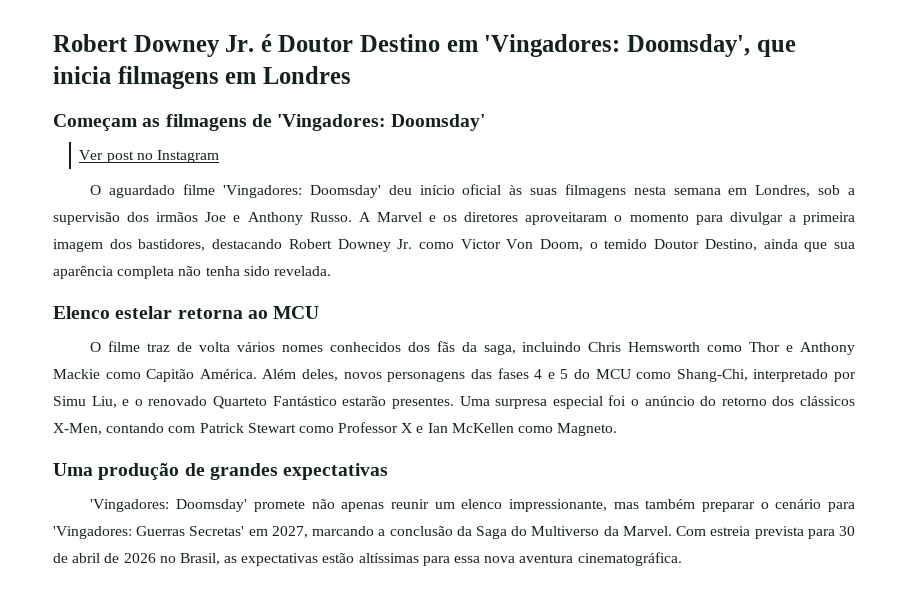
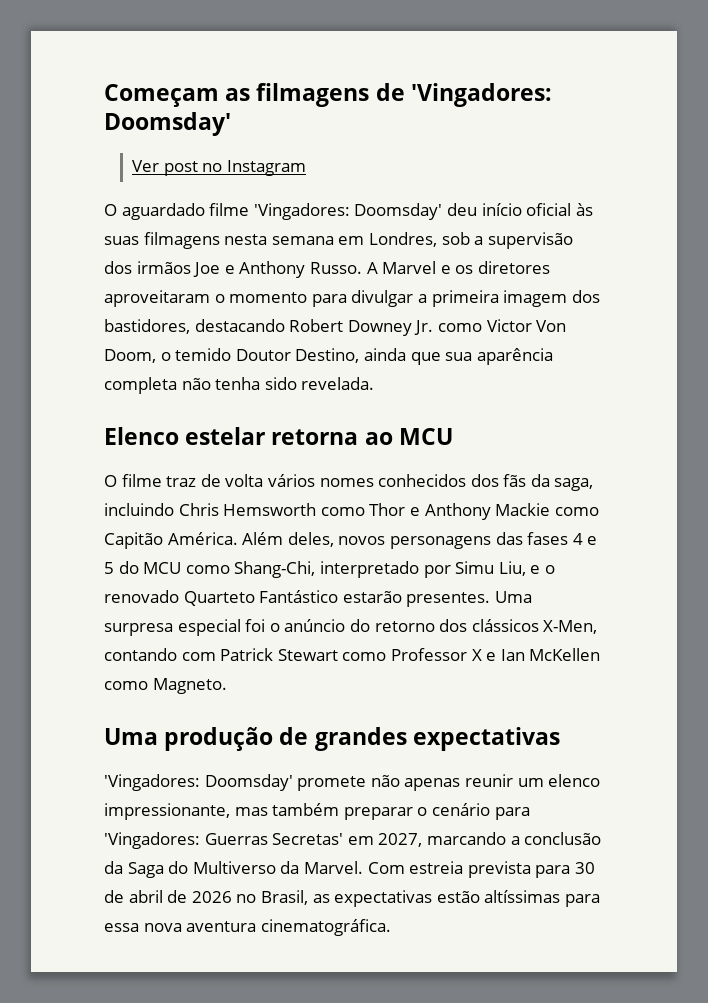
- Robert Downey Jr. é Doutor Destino em 'Vingadores: Doomsday', que inicia filmagens em Londres

